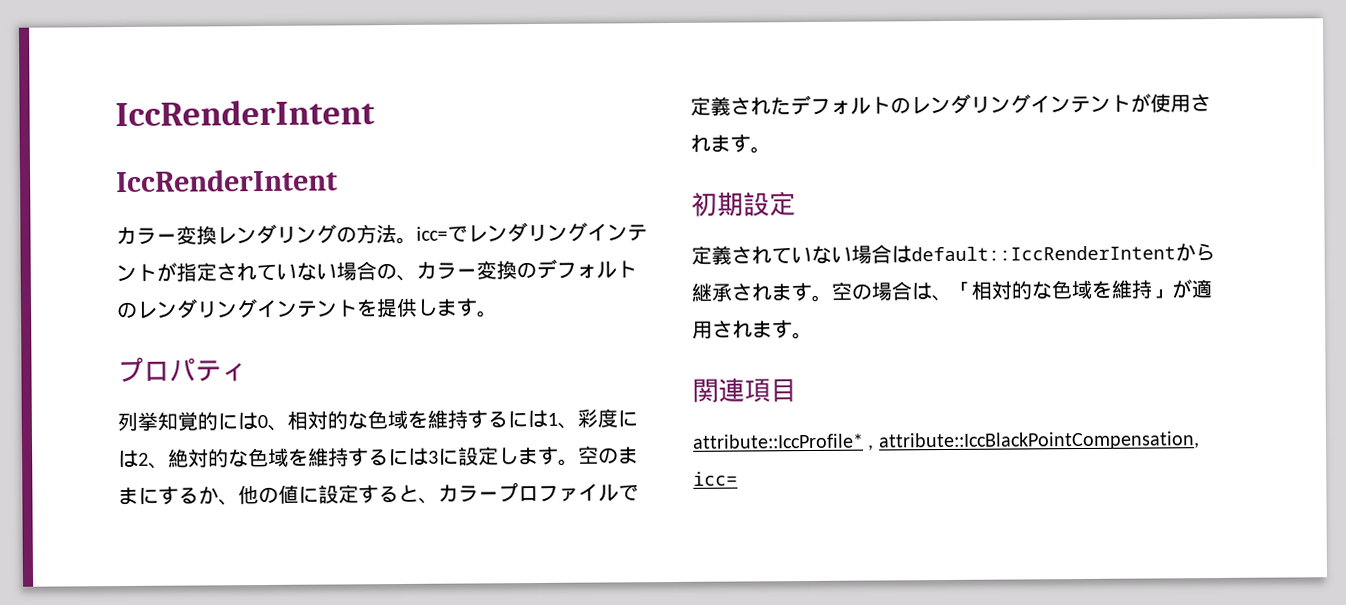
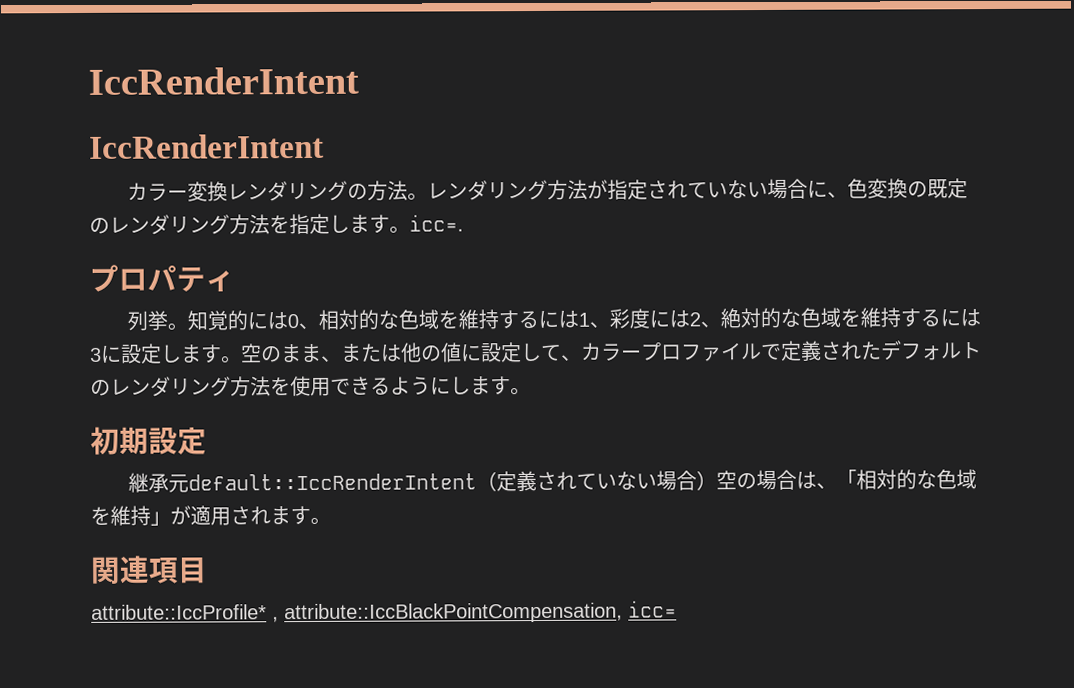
- カラー変換レンダリングの方法。icc=でレンダリングインテントが指定されていない場合の、カラー変換のデフォルトのレンダリングインテントを提供します。
+ カラー変換レンダリングの方法。レンダリング方法が指定されていない場合に、色変換の既定のレンダリング方法を指定します。icc=.
- 列挙知覚的には0、相対的な色域を維持するには1、彩度には2、絶対的な色域を維持するには3に設定します。
+ 列挙。知覚的には0、相対的な色域を維持するには1、彩度には2、絶対的な色域を維持するには3に設定します。
- 空のままにするか、他の値に設定すると、カラープロファイルで定義されたデフォルトのレンダリングインテントが使用されます。
+ 空のまま、または他の値に設定して、カラープロファイルで定義されたデフォルトのレンダリング方法を使用できるようにします。
- 定義されていない場合はdefault::IccRenderIntentから継承されます。空の場合は、「相対的な色域を維持」が適用されます。
+ 継承元default::IccRenderIntent（定義されていない場合）空の場合は、「相対的な色域を維持」が適用されます。

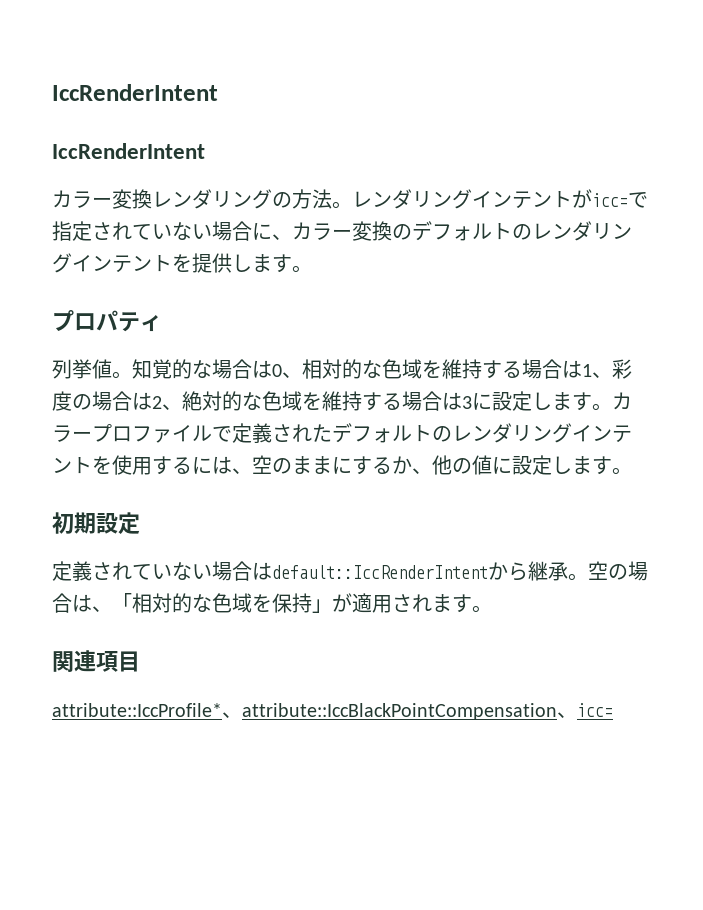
- レンダリング方法が指定されていない場合に、色変換の既定のレンダリング方法を指定します。icc=.
+ レンダリングインテントがicc=で指定されていない場合に、カラー変換のデフォルトのレンダリングインテントを提供します。
- 列挙。
+ 列挙値。
- 知覚的には0、相対的な色域を維持するには1、彩度には2、絶対的な色域を維持するには3に設定します。
+ 知覚的な場合は0、相対的な色域を維持する場合は1、彩度の場合は2、絶対的な色域を維持する場合は3に設定します。
- 空のまま、または他の値に設定して、カラープロファイルで定義されたデフォルトのレンダリング方法を使用できるようにします。
+ カラープロファイルで定義されたデフォルトのレンダリングインテントを使用するには、空のままにするか、他の値に設定します。
- 継承元default::IccRenderIntent（定義されていない場合）空の場合は、「相対的な色域を維持」が適用されます。
+ 定義されていない場合はdefault::IccRenderIntentから継承。空の場合は、「相対的な色域を保持」が適用されます。
- attribute::IccProfile* , attribute::IccBlackPointCompensation, icc=
+ attribute::IccProfile*、attribute::IccBlackPointCompensation、icc=

